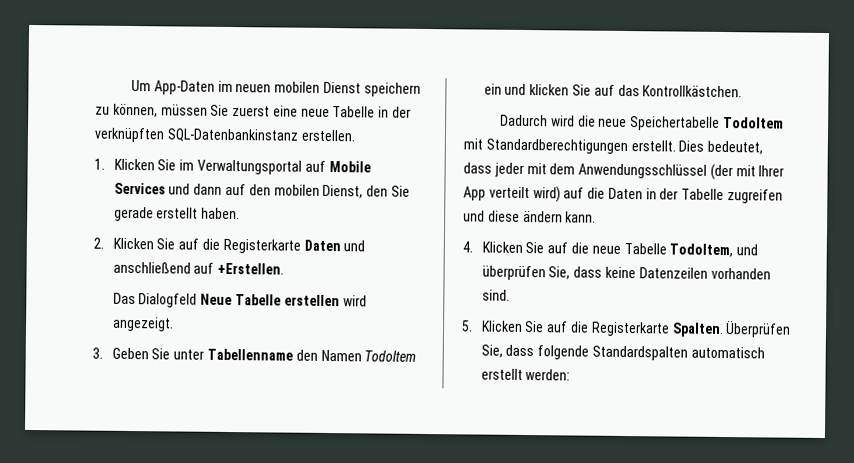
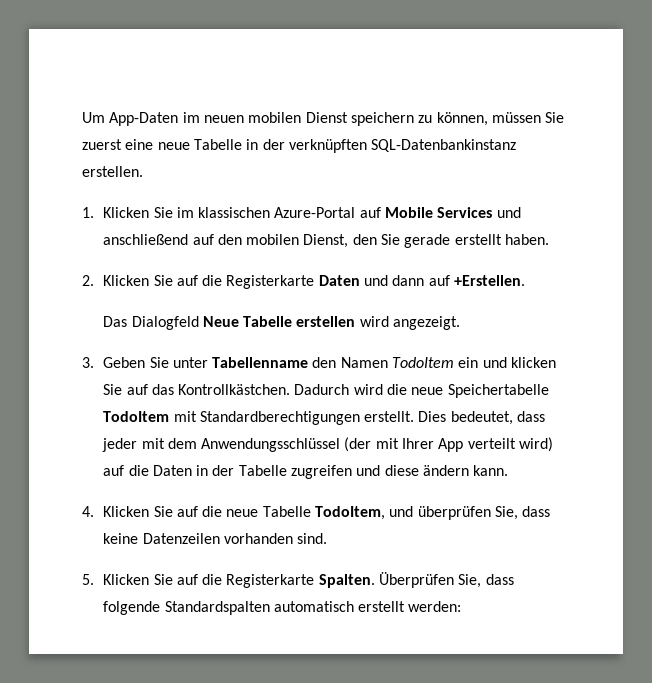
- 1. Klicken Sie im Verwaltungsportal auf Mobile Services und dann auf den mobilen Dienst, den Sie gerade erstellt haben.
+ 1. Klicken Sie im klassischen Azure-Portal auf Mobile Services und anschließend auf den mobilen Dienst, den Sie gerade erstellt haben.
- 2. Klicken Sie auf die Registerkarte Daten und anschließend auf +Erstellen.
+ 2. Klicken Sie auf die Registerkarte Daten und dann auf +Erstellen.
- 3. Geben Sie unter Tabellenname den Namen TodoItem ein und klicken Sie auf das Kontrollkästchen.
- Dadurch wird die neue Speichertabelle TodoItem mit Standardberechtigungen erstellt.
+ 3. Geben Sie unter Tabellenname den Namen TodoItem ein und klicken Sie auf das Kontrollkästchen. Dadurch wird die neue Speichertabelle TodoItem mit Standardberechtigungen erstellt.

